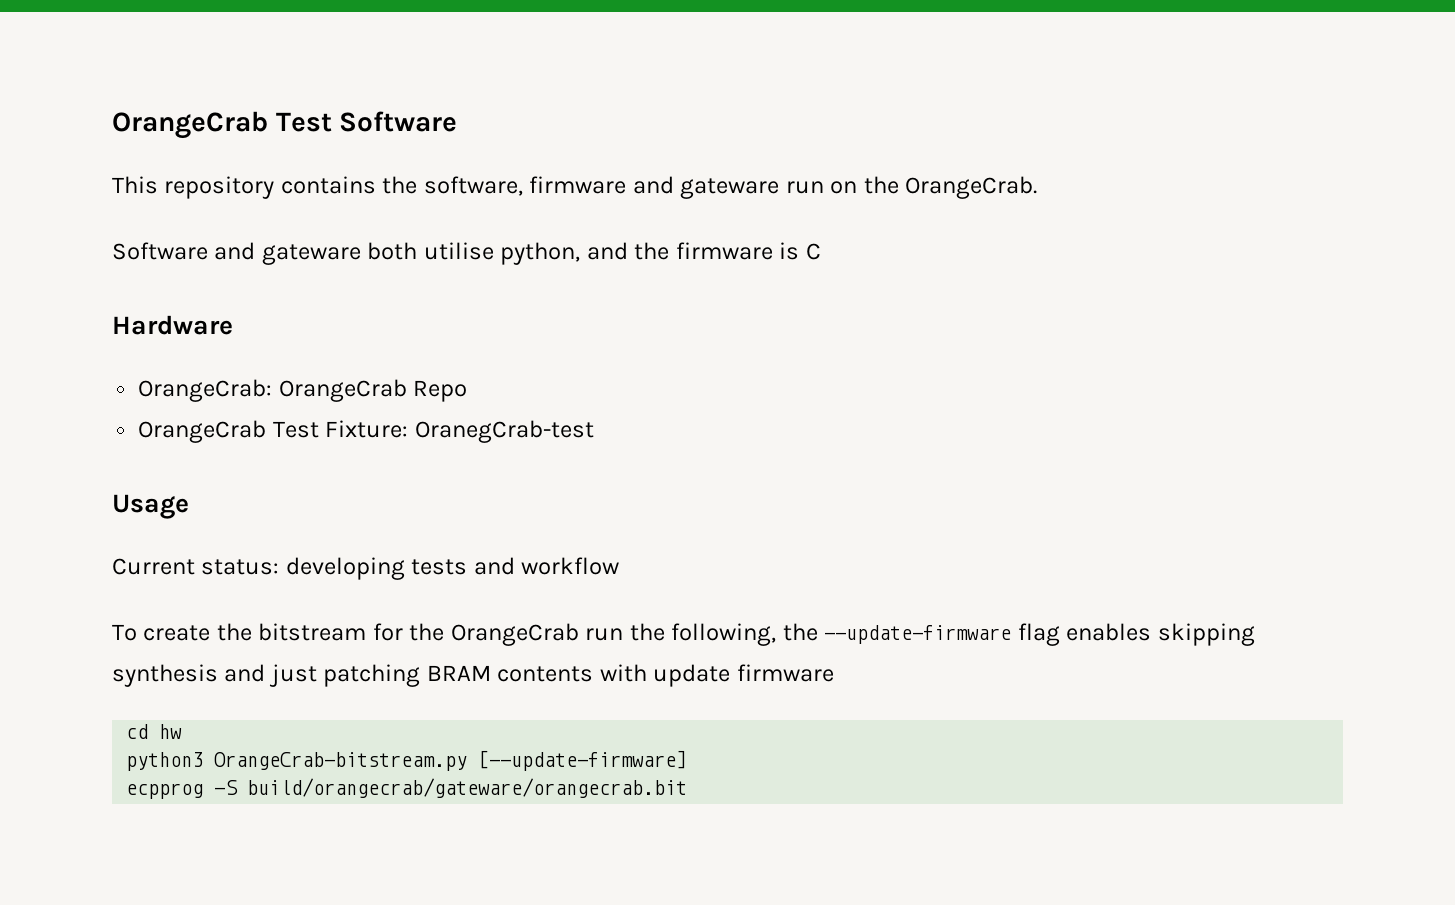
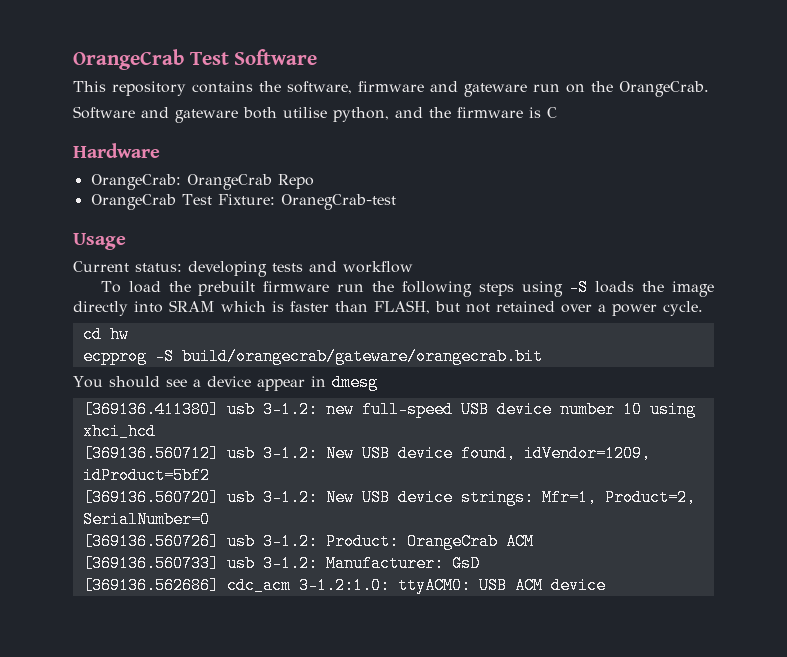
- To create the bitstream for the OrangeCrab run the following, the --update-firmware flag enables skipping synthesis and just patching BRAM contents with update firmware
+ To load the prebuilt firmware run the following steps using -S loads the image directly into SRAM which is faster than FLASH, but not retained over a power cycle.
- python3 OrangeCrab-bitstream.py [--update-firmware]
+ You should see a device appear in dmesg
+ [369136.411380] usb 3-1.2: new full-speed USB device number 10 using xhci_hcd
+ [369136.560712] usb 3-1.2: New USB device found, idVendor=1209, idProduct=5bf2
+ [369136.560720] usb 3-1.2: New USB device strings: Mfr=1, Product=2, SerialNumber=0
+ [369136.560726] usb 3-1.2: Product: OrangeCrab ACM
+ [369136.560733] usb 3-1.2: Manufacturer: GsD
+ [369136.562686] cdc_acm 3-1.2:1.0: ttyACM0: USB ACM device

